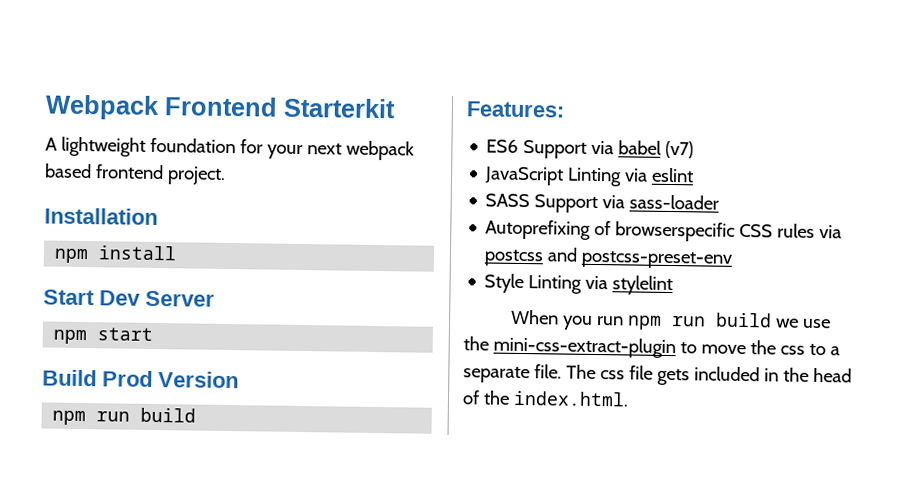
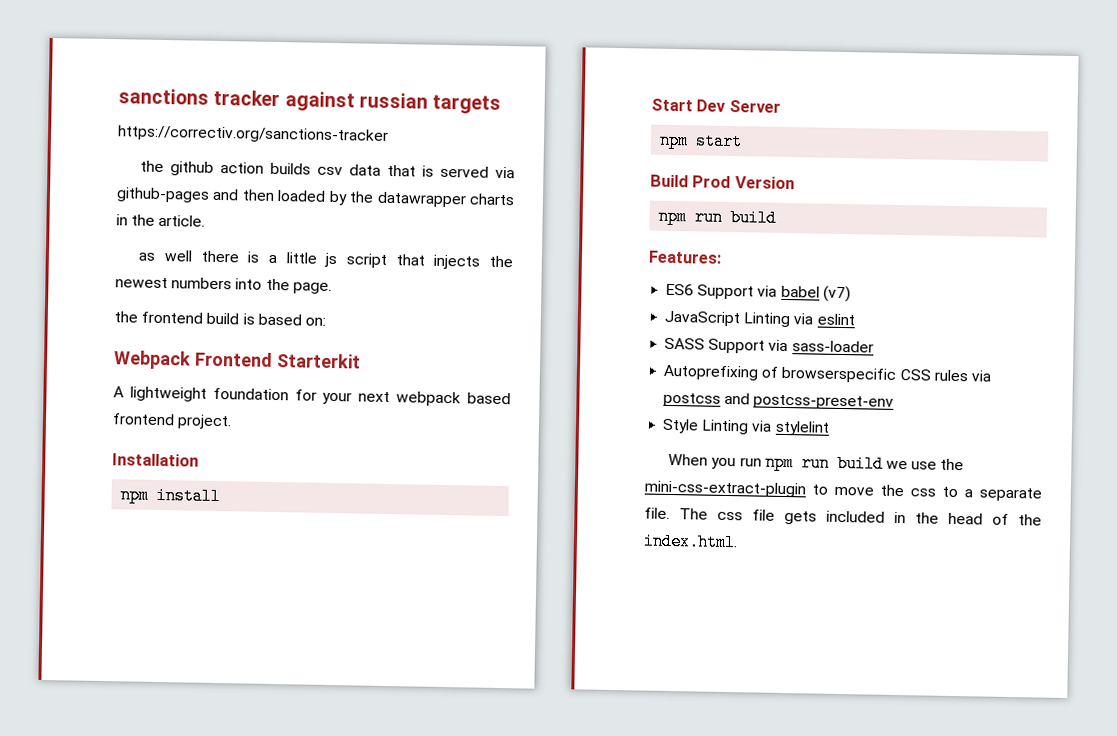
+ sanctions tracker against russian targets
+ https://correctiv.org/sanctions-tracker
+ the github action builds csv data that is served via github-pages and then loaded by the datawrapper charts in the article.
+ as well there is a little js script that injects the newest numbers into the page.
+ the frontend build is based on:

